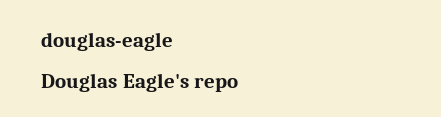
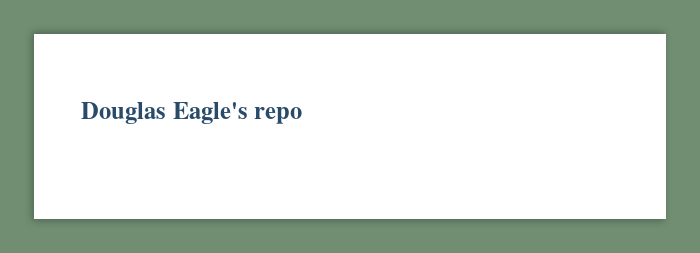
- douglas-eagle

